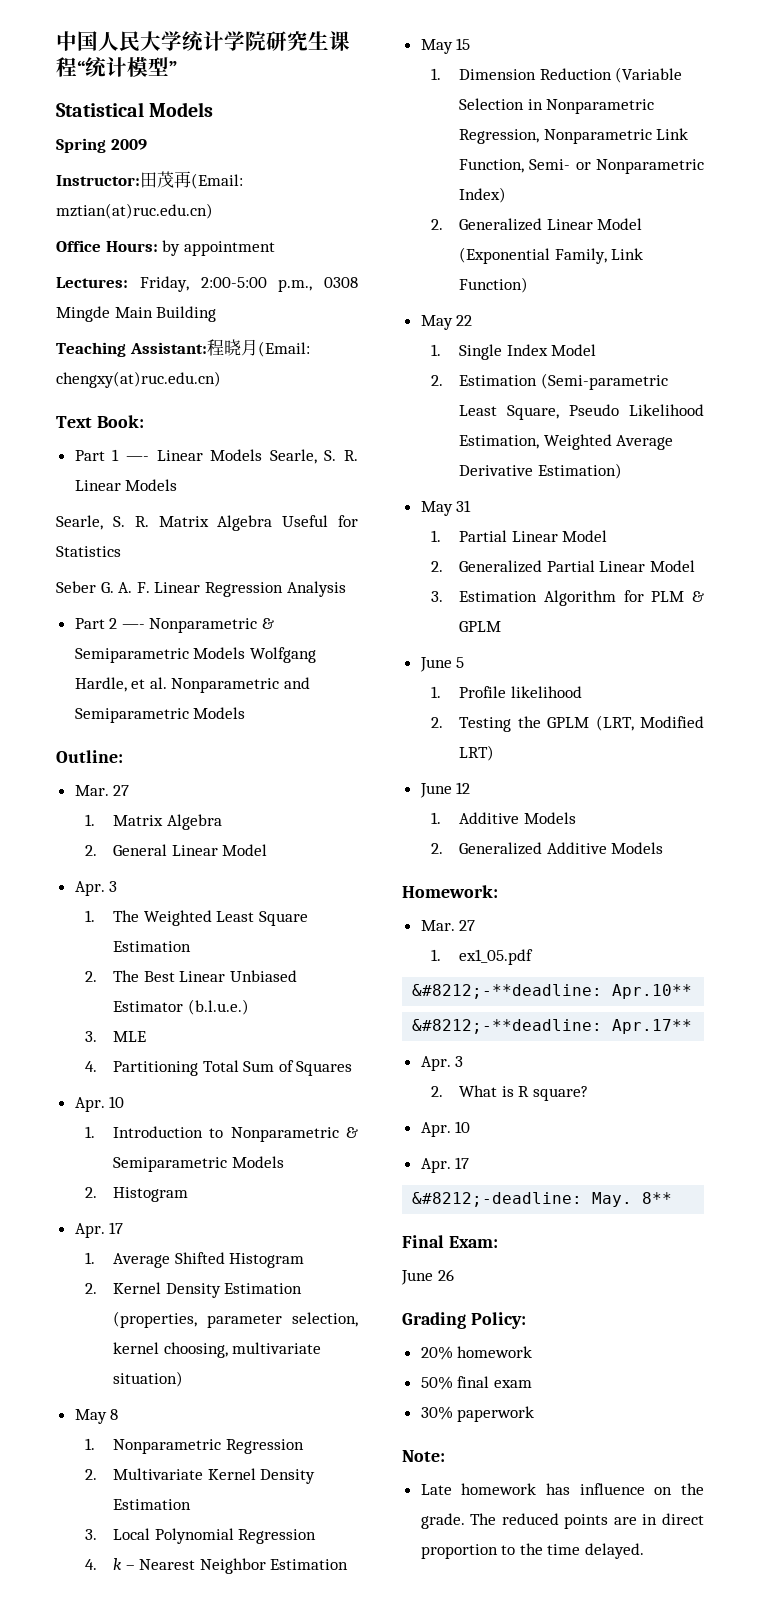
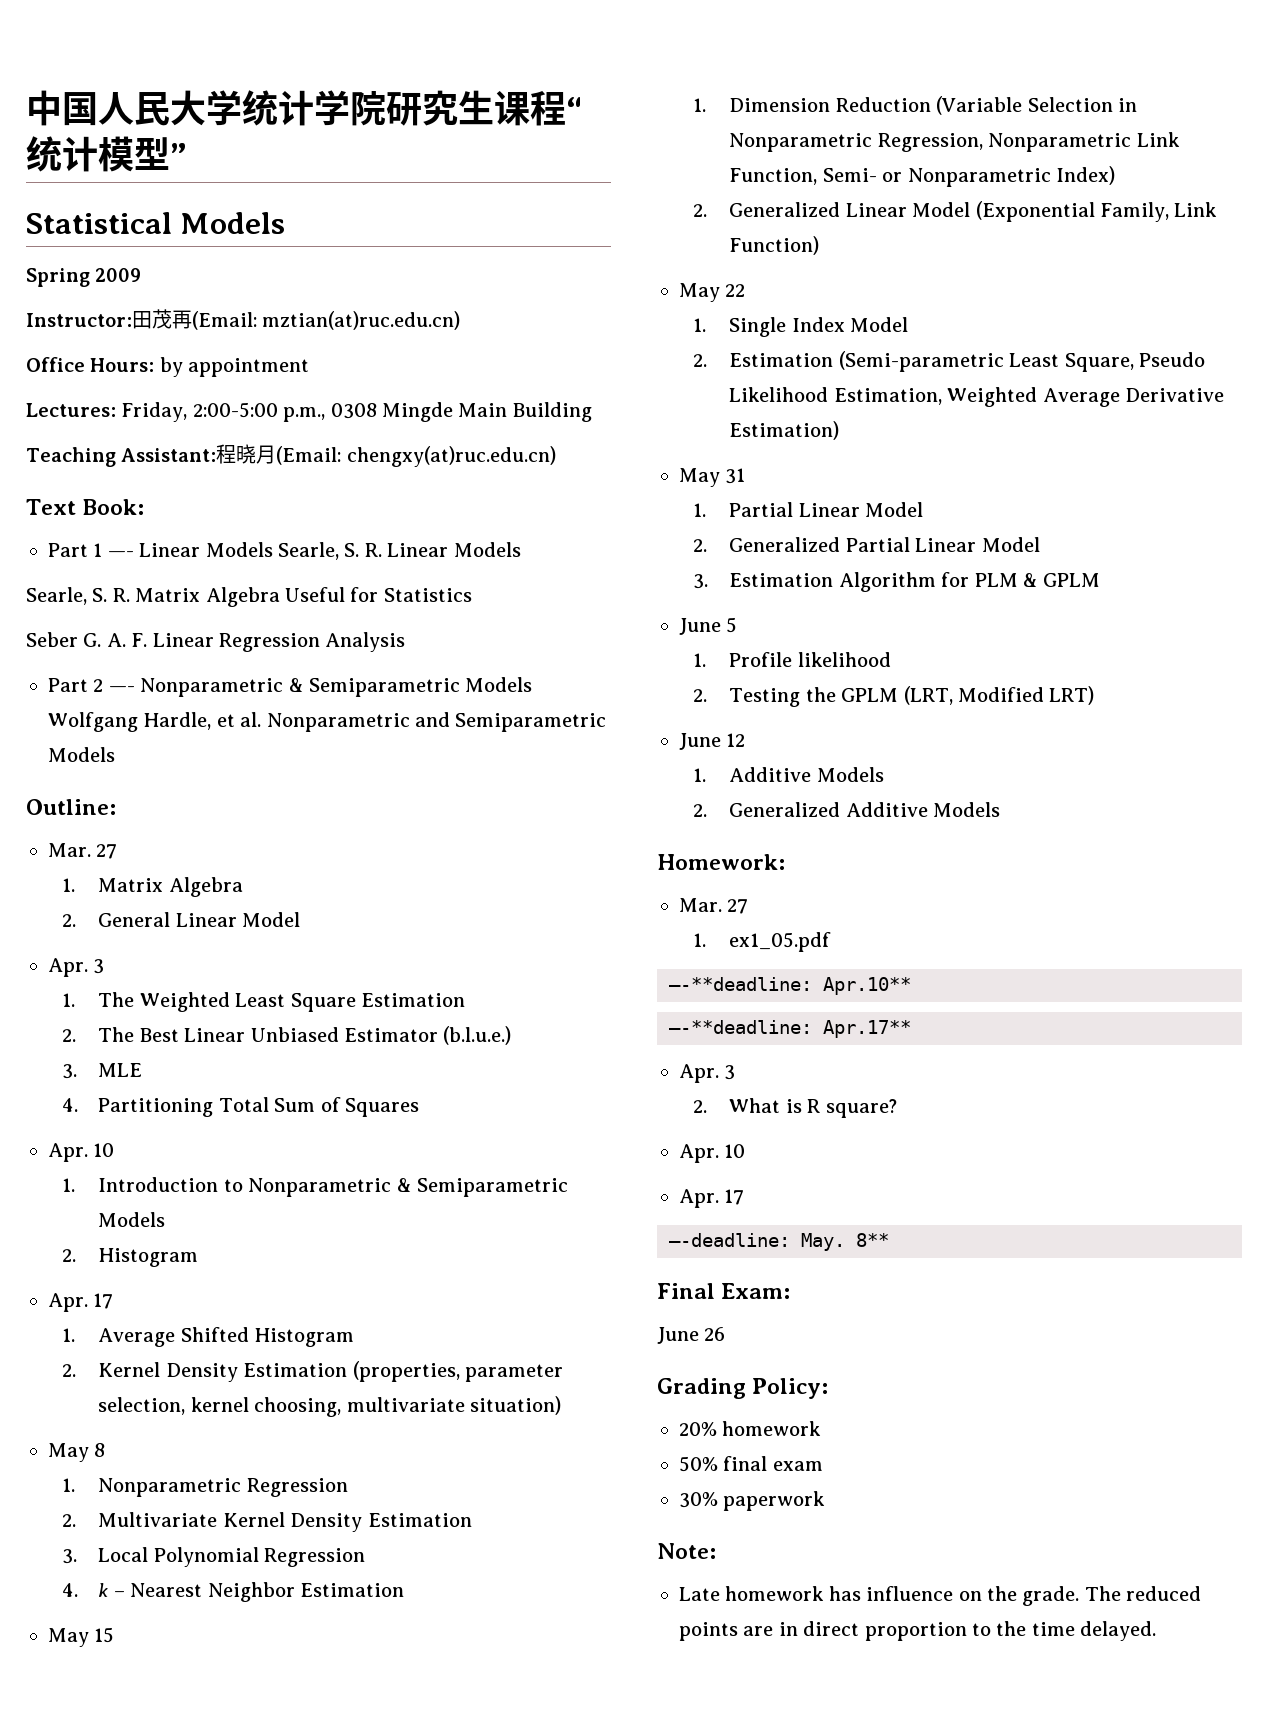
- &#8212;-**deadline: Apr.10**
+ —-**deadline: Apr.10**
- &#8212;-**deadline: Apr.17**
+ —-**deadline: Apr.17**
- &#8212;-deadline: May. 8**
+ —-deadline: May. 8**

